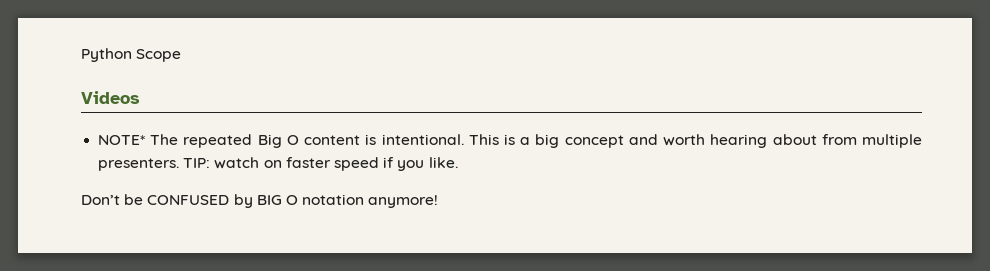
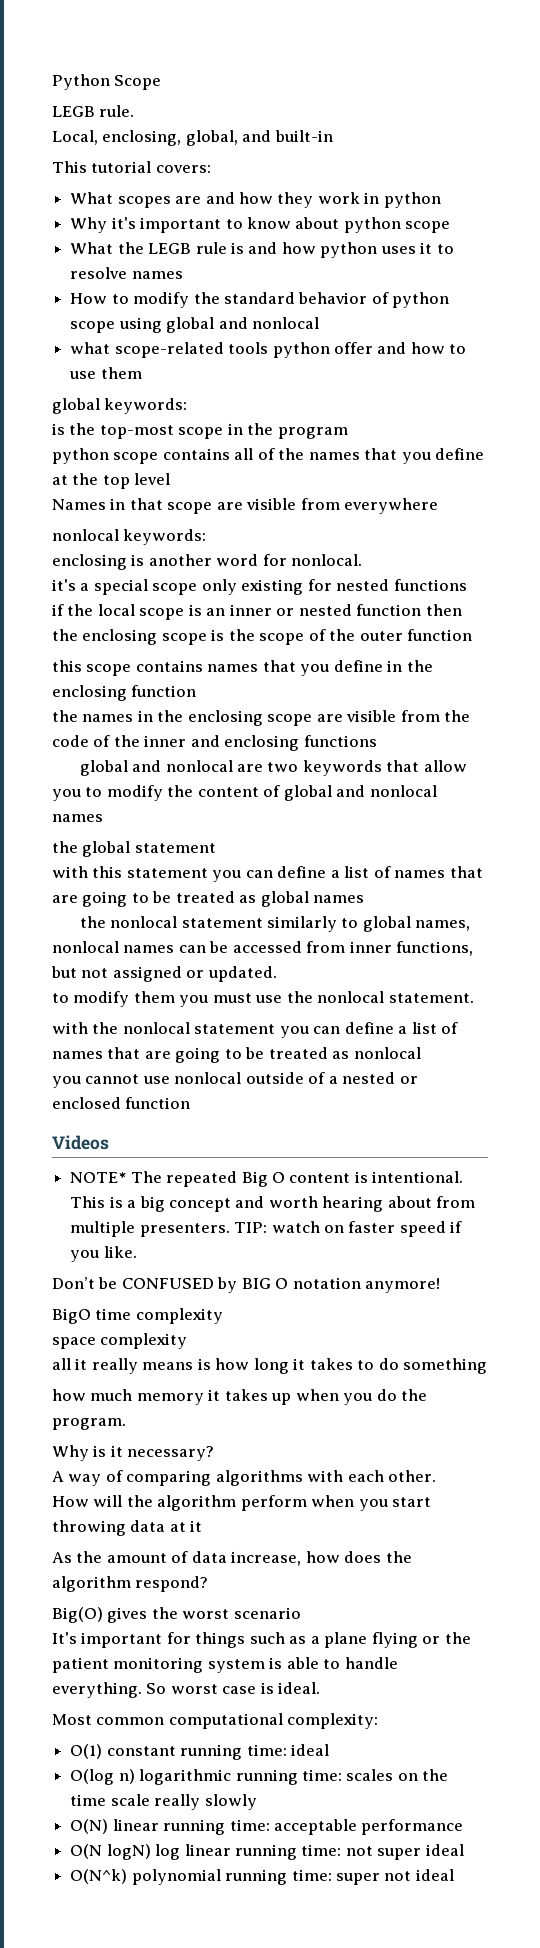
+ LEGB rule.
+ Local, enclosing, global, and built-in
+ This tutorial covers:
+ What scopes are and how they work in python
+ Why it's important to know about python scope
+ What the LEGB rule is and how python uses it to resolve names
+ How to modify the standard behavior of python scope using global and nonlocal
+ what scope-related tools python offer and how to use them
+ global keywords:
+ is the top-most scope in the program
+ python scope contains all of the names that you define at the top level
+ Names in that scope are visible from everywhere
+ nonlocal keywords:
+ enclosing is another word for nonlocal.
+ it's a special scope only existing for nested functions
+ if the local scope is an inner or nested function then the enclosing scope is the scope of the outer function
+ this scope contains names that you define in the enclosing function
+ the names in the enclosing scope are visible from the code of the inner and enclosing functions
+ global and nonlocal are two keywords that allow you to modify the content of global and nonlocal names
+ the global statement
+ with this statement you can define a list of names that are going to be treated as global names
+ the nonlocal statement similarly to global names, nonlocal names can be accessed from inner functions, but not assigned or updated.
+ to modify them you must use the nonlocal statement.
+ with the nonlocal statement you can define a list of names that are going to be treated as nonlocal
+ you cannot use nonlocal outside of a nested or enclosed function
+ BigO time complexity
+ space complexity
+ all it really means is how long it takes to do something
+ how much memory it takes up when you do the program.
+ Why is it necessary?
+ A way of comparing algorithms with each other.
+ How will the algorithm perform when you start throwing data at it
+ As the amount of data increase, how does the algorithm respond?
+ Big(O) gives the worst scenario
+ It's important for things such as a plane flying or the patient monitoring system is able to handle everything. So worst case is ideal.
+ Most common computational complexity:
+ O(1) constant running time: ideal
+ O(log n) logarithmic running time: scales on the time scale really slowly
+ O(N) linear running time: acceptable performance
+ O(N logN) log linear running time: not super ideal
+ O(N^k) polynomial running time: super not ideal

